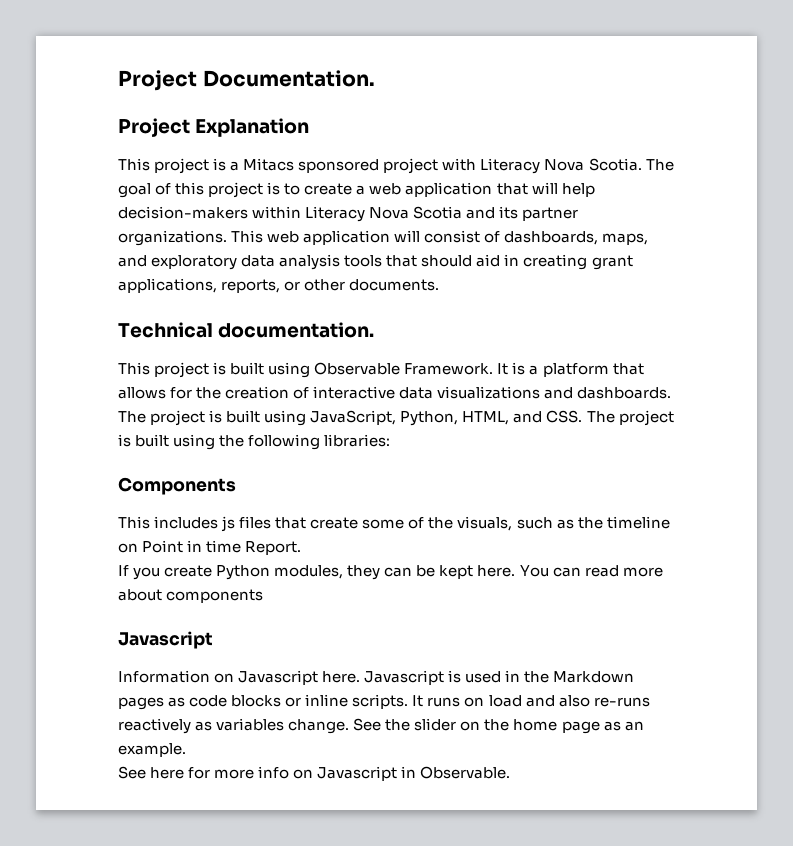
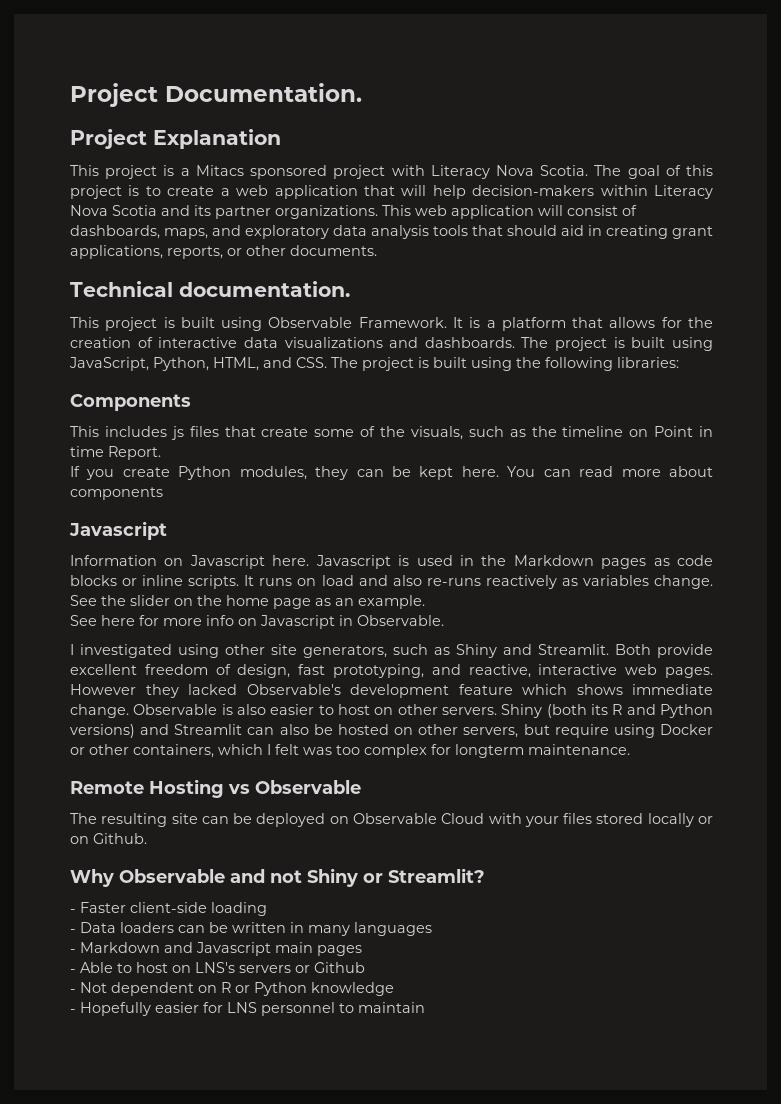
+ I investigated using other site generators, such as Shiny and Streamlit. Both provide excellent freedom of design, fast prototyping, and reactive, interactive web pages. However they lacked Observable's development feature which shows immediate change. Observable is also easier to host on other servers. Shiny (both its R and Python versions) and Streamlit can also be hosted on other servers, but require using Docker or other containers, which I felt was too complex for longterm maintenance.
+ Remote Hosting vs Observable
+ The resulting site can be deployed on Observable Cloud with your files stored locally or on Github.
+ Why Observable and not Shiny or Streamlit?
+ - Faster client-side loading
+ - Data loaders can be written in many languages
+ - Markdown and Javascript main pages
+ - Able to host on LNS's servers or Github
+ - Not dependent on R or Python knowledge
+ - Hopefully easier for LNS personnel to maintain

